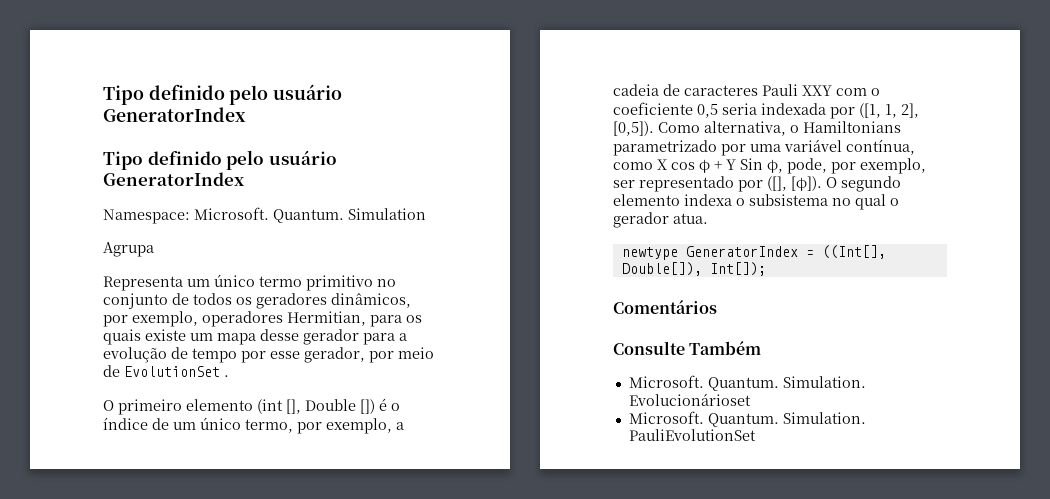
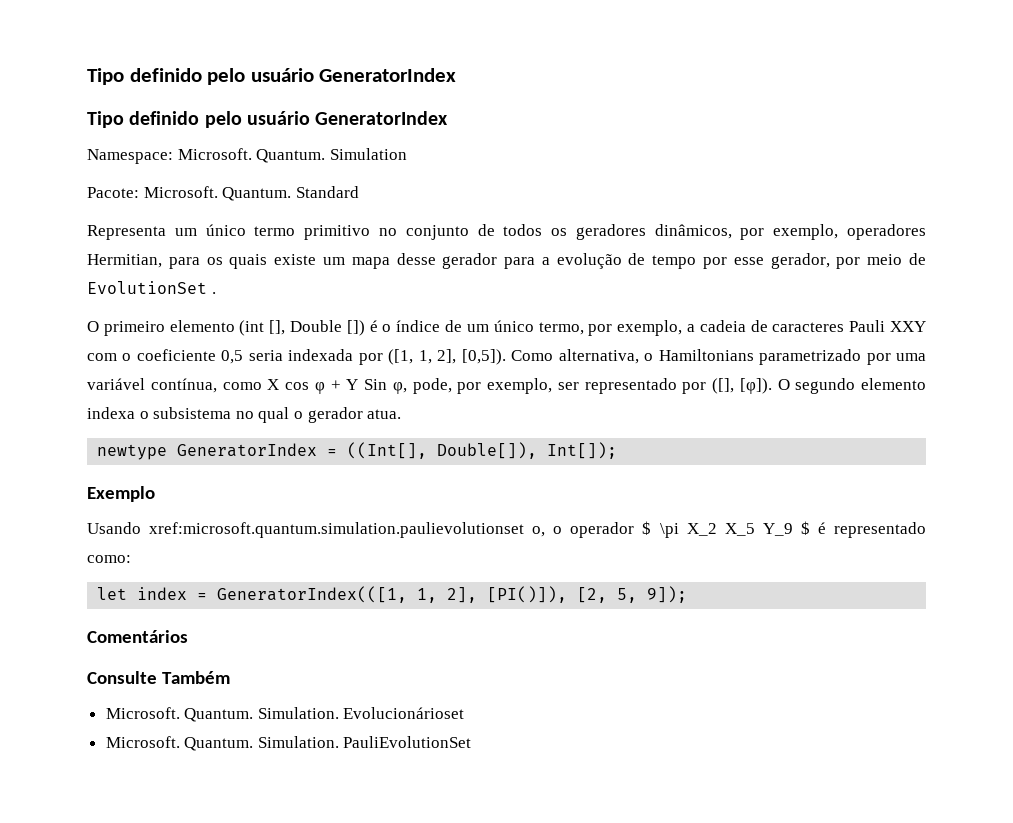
- Agrupa
+ Pacote: Microsoft. Quantum. Standard
+ Exemplo
+ Usando xref:microsoft.quantum.simulation.paulievolutionset o, o operador $ \pi X_2 X_5 Y_9 $ é representado como:
+ let index = GeneratorIndex(([1, 1, 2], [PI()]), [2, 5, 9]);

